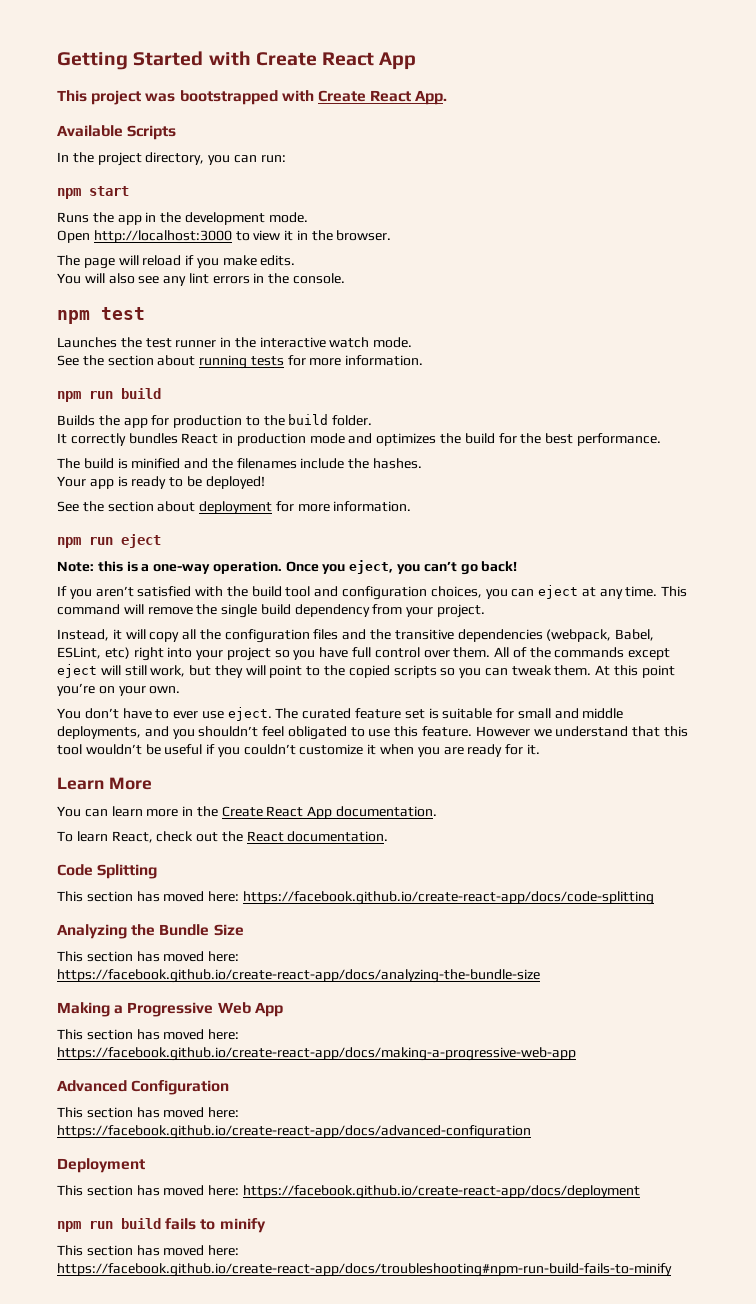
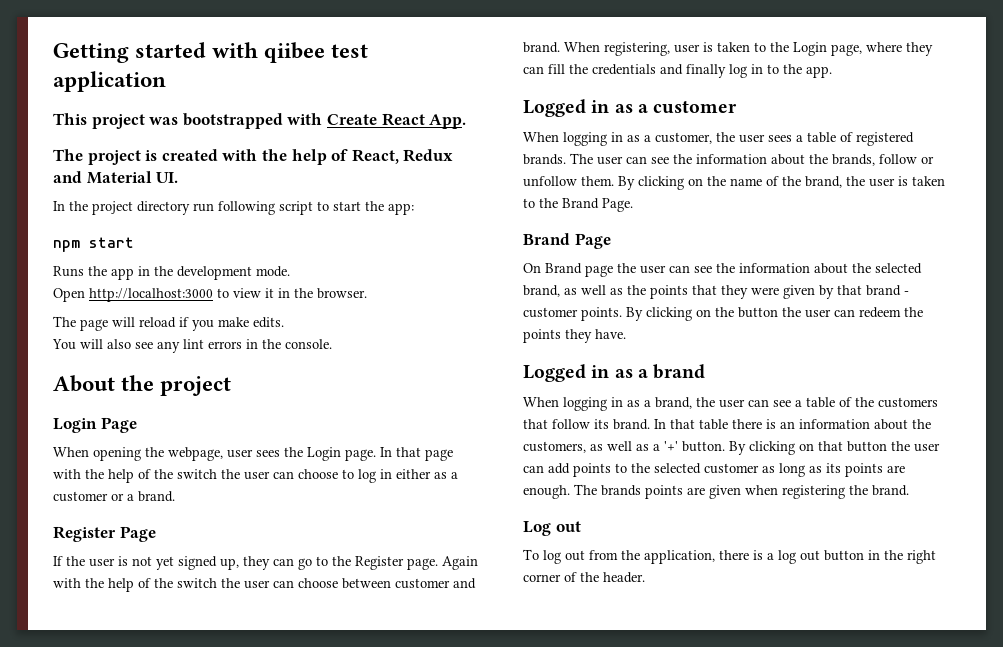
- Getting Started with Create React App
+ Getting started with qiibee test application
- Available Scripts
- In the project directory, you can run:
+ The project is created with the help of React, Redux and Material UI.
+ In the project directory run following script to start the app:
- npm test
- Launches the test runner in the interactive watch mode.
- See the section about running tests for more information.
- npm run build
- Builds the app for production to the build folder.
- It correctly bundles React in production mode and optimizes the build for the best performance.
- The build is minified and the filenames include the hashes.
- Your app is ready to be deployed!
- See the section about deployment for more information.
- npm run eject
- Note: this is a one-way operation. Once you eject, you can’t go back!
- If you aren’t satisfied with the build tool and configuration choices, you can eject at any time. This command will remove the single build dependency from your project.
- Instead, it will copy all the configuration files and the transitive dependencies (webpack, Babel, ESLint, etc) right into your project so you have full control over them. All of the commands except eject will still work, but they will point to the copied scripts so you can tweak them. At this point you’re on your own.
- You don’t have to ever use eject. The curated feature set is suitable for small and middle deployments, and you shouldn’t feel obligated to use this feature. However we understand that this tool wouldn’t be useful if you couldn’t customize it when you are ready for it.
- Learn More
- You can learn more in the Create React App documentation.
- To learn React, check out the React documentation.
- Code Splitting
- This section has moved here: https://facebook.github.io/create-react-app/docs/code-splitting
- Analyzing the Bundle Size
- This section has moved here: https://facebook.github.io/create-react-app/docs/analyzing-the-bundle-size
- Making a Progressive Web App
- This section has moved here: https://facebook.github.io/create-react-app/docs/making-a-progressive-web-app
- Advanced Configuration
- This section has moved here: https://facebook.github.io/create-react-app/docs/advanced-configuration
- Deployment
- This section has moved here: https://facebook.github.io/create-react-app/docs/deployment
- npm run build fails to minify
- This section has moved here: https://facebook.github.io/create-react-app/docs/troubleshooting#npm-run-build-fails-to-minify
+ About the project
+ Login Page
+ When opening the webpage, user sees the Login page. In that page with the help of the switch the user can choose to log in either as a customer or a brand.
+ Register Page
+ If the user is not yet signed up, they can go to the Register page. Again with the help of the switch the user can choose between customer and brand. When registering, user is taken to the Login page, where they can fill the credentials and finally log in to the app.
+ Logged in as a customer
+ When logging in as a customer, the user sees a table of registered brands. The user can see the information about the brands, follow or unfollow them. By clicking on the name of the brand, the user is taken to the Brand Page.
+ Brand Page
+ On Brand page the user can see the information about the selected brand, as well as the points that they were given by that brand - customer points. By clicking on the button the user can redeem the points they have.
+ Logged in as a brand
+ When logging in as a brand, the user can see a table of the customers that follow its brand. In that table there is an information about the customers, as well as a '+' button. By clicking on that button the user can add points to the selected customer as long as its points are enough. The brands points are given when registering the brand.
+ Log out
+ To log out from the application, there is a log out button in the right corner of the header.

